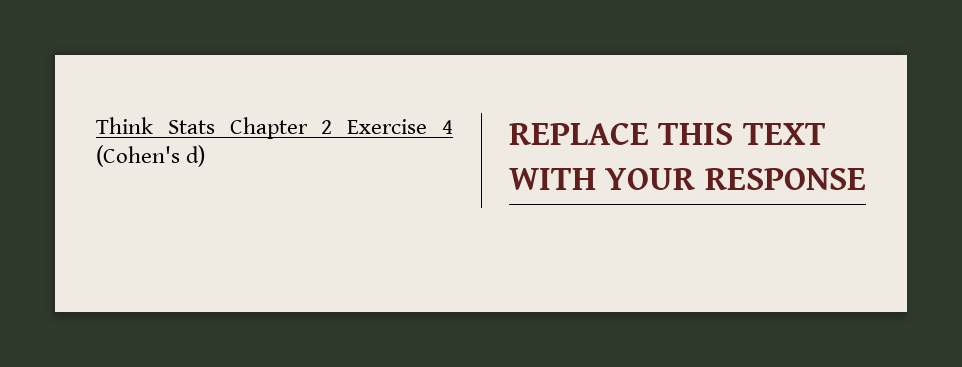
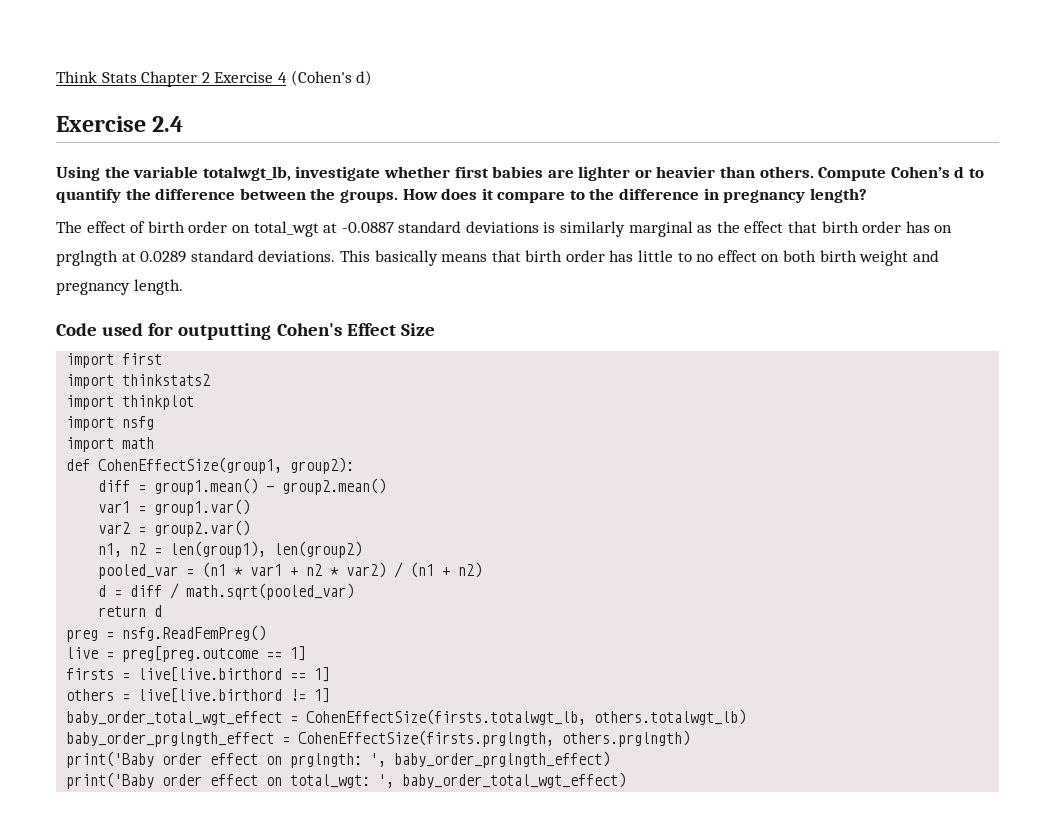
- REPLACE THIS TEXT WITH YOUR RESPONSE
+ Exercise 2.4
+ Using the variable totalwgt_lb, investigate whether first babies are lighter or heavier than others. Compute Cohen’s d to quantify the difference between the groups. How does it compare to the difference in pregnancy length?
+ The effect of birth order on total_wgt at -0.0887 standard deviations is similarly marginal as the effect that birth order has on prglngth at 0.0289 standard deviations. This basically means that birth order has little to no effect on both birth weight and pregnancy length.
+ Code used for outputting Cohen's Effect Size
+ import first
+ import thinkstats2
+ import thinkplot
+ import nsfg
+ import math
+ def CohenEffectSize(group1, group2):
+ diff = group1.mean() - group2.mean()
+ var1 = group1.var()
+ var2 = group2.var()
+ n1, n2 = len(group1), len(group2)
+ pooled_var = (n1 * var1 + n2 * var2) / (n1 + n2)
+ d = diff / math.sqrt(pooled_var)
+ return d
+ preg = nsfg.ReadFemPreg()
+ live = preg[preg.outcome == 1]
+ firsts = live[live.birthord == 1]
+ others = live[live.birthord != 1]
+ baby_order_total_wgt_effect = CohenEffectSize(firsts.totalwgt_lb, others.totalwgt_lb)
+ baby_order_prglngth_effect = CohenEffectSize(firsts.prglngth, others.prglngth)
+ print('Baby order effect on prglngth: ', baby_order_prglngth_effect)
+ print('Baby order effect on total_wgt: ', baby_order_total_wgt_effect)

